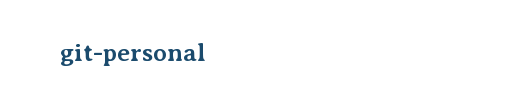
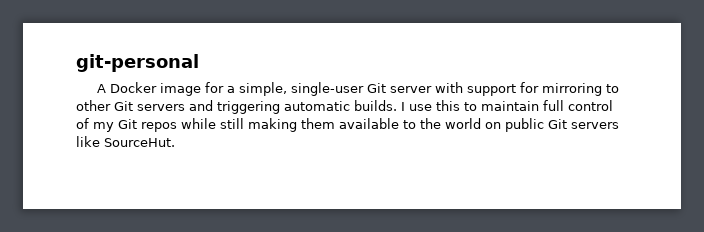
+ A Docker image for a simple, single-user Git server with support for mirroring to other Git servers and triggering automatic builds. I use this to maintain full control of my Git repos while still making them available to the world on public Git servers like SourceHut.

